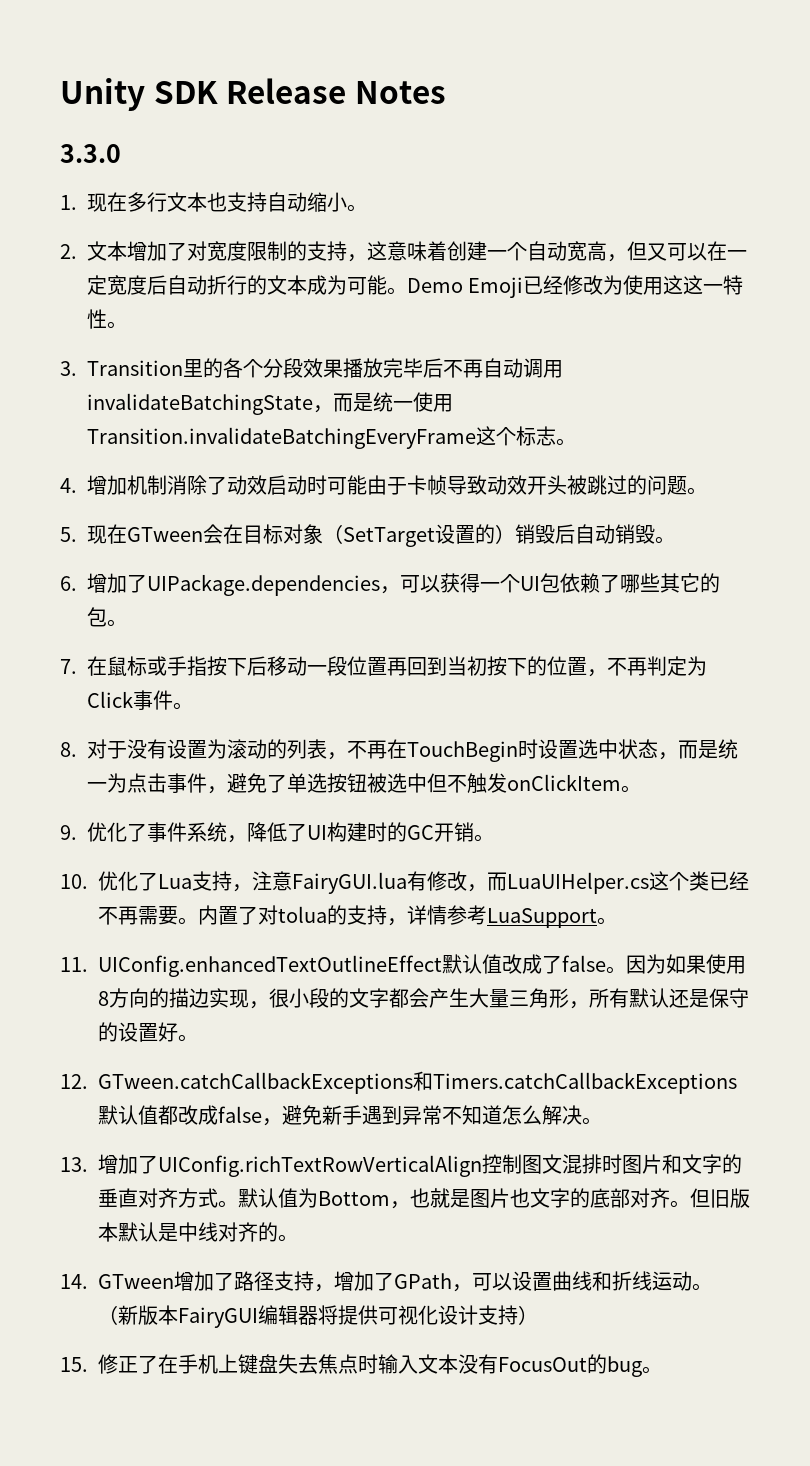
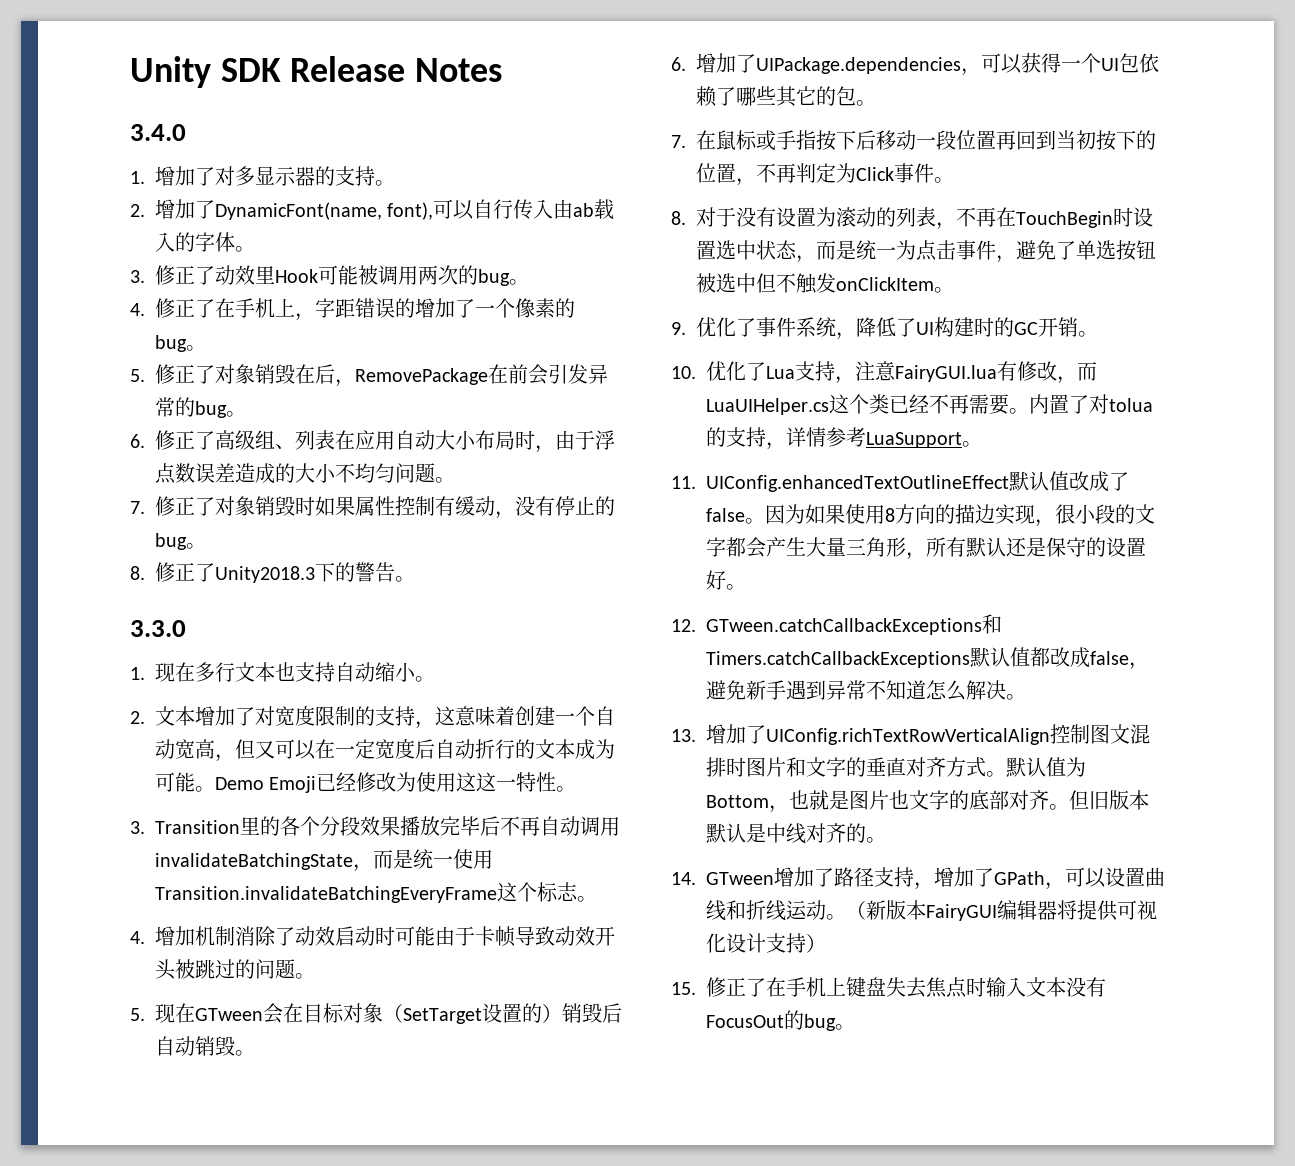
+ 3.4.0
+ 1.增加了对多显示器的支持。
+ 2.增加了DynamicFont(name, font),可以自行传入由ab载入的字体。
+ 3.修正了动效里Hook可能被调用两次的bug。
+ 4.修正了在手机上，字距错误的增加了一个像素的bug。
+ 5.修正了对象销毁在后，RemovePackage在前会引发异常的bug。
+ 6.修正了高级组、列表在应用自动大小布局时，由于浮点数误差造成的大小不均匀问题。
+ 7.修正了对象销毁时如果属性控制有缓动，没有停止的bug。
+ 8.修正了Unity2018.3下的警告。

